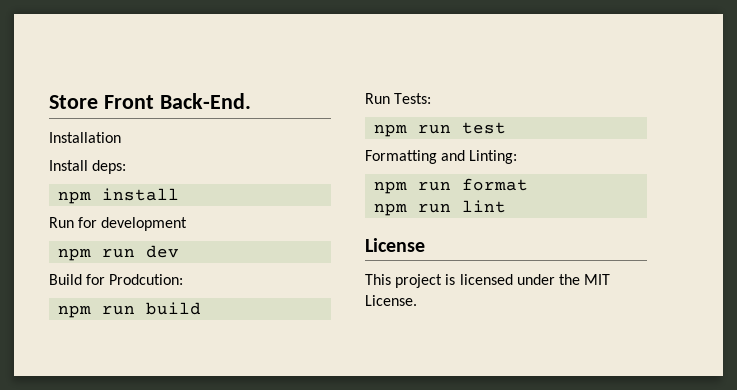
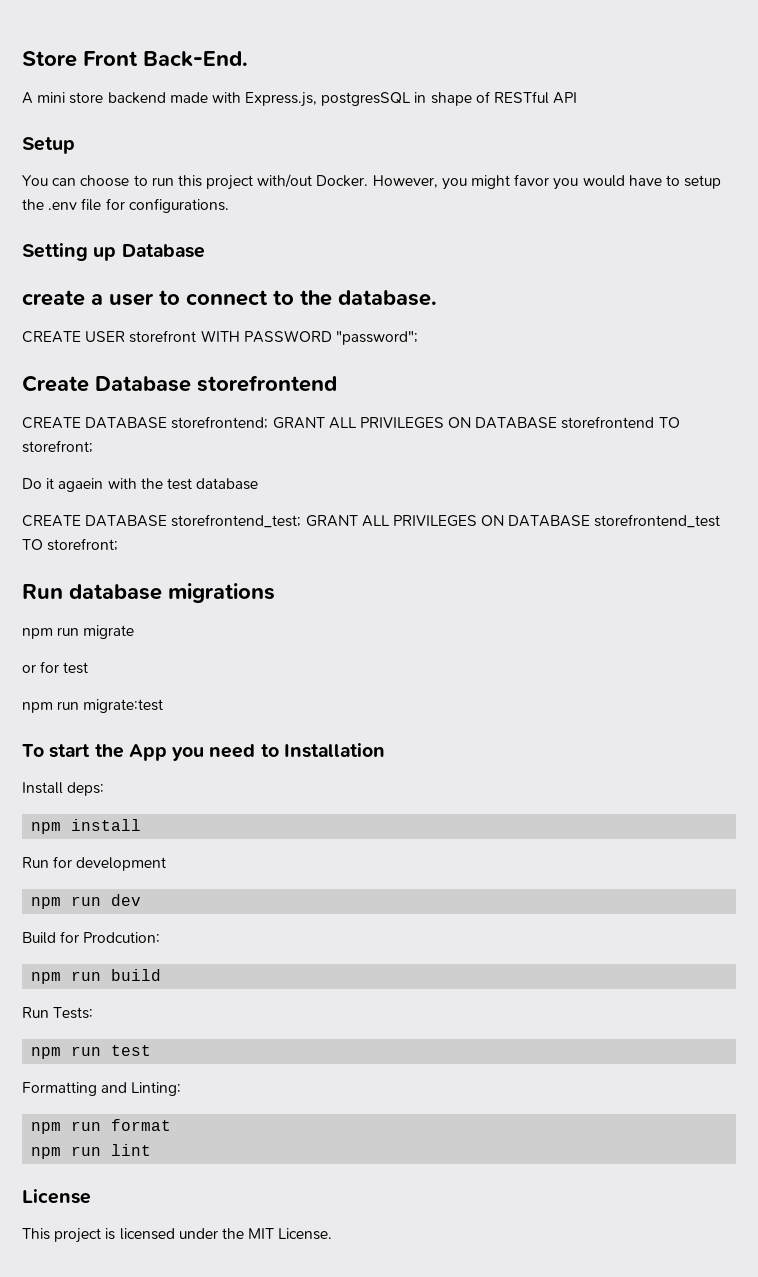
- Installation
+ A mini store backend made with Express.js, postgresSQL in shape of RESTful API
+ Setup
+ You can choose to run this project with/out Docker. However, you might favor you would have to setup the .env file for configurations.
+ Setting up Database
+ create a user to connect to the database.
+ CREATE USER storefront WITH PASSWORD "password";
+ Create Database storefrontend
+ CREATE DATABASE storefrontend; GRANT ALL PRIVILEGES ON DATABASE storefrontend TO storefront;
+ Do it agaein with the test database
+ CREATE DATABASE storefrontend_test; GRANT ALL PRIVILEGES ON DATABASE storefrontend_test TO storefront;
+ Run database migrations
+ npm run migrate
+ or for test
+ npm run migrate:test
+ To start the App you need to Installation

